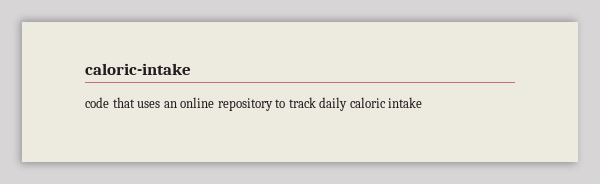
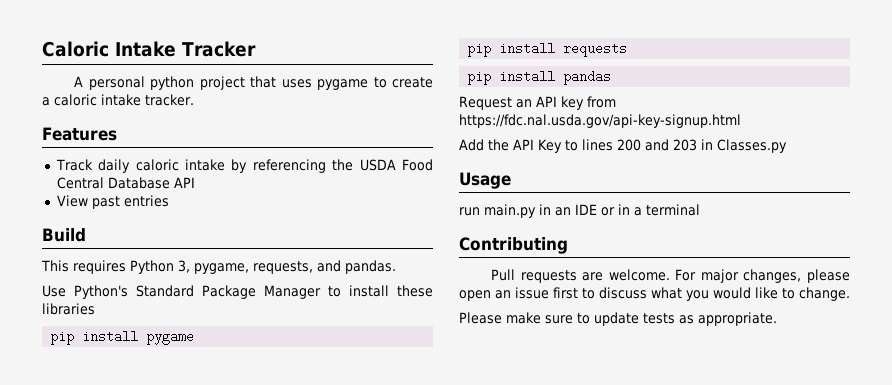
- caloric-intake
- code that uses an online repository to track daily caloric intake
+ Caloric Intake Tracker
+ A personal python project that uses pygame to create a caloric intake tracker.
+ Features
+ Track daily caloric intake by referencing the USDA Food Central Database API
+ View past entries
+ Build
+ This requires Python 3, pygame, requests, and pandas.
+ Use Python's Standard Package Manager to install these libraries
+ pip install pygame
+ pip install requests
+ pip install pandas
+ Request an API key from https://fdc.nal.usda.gov/api-key-signup.html
+ Add the API Key to lines 200 and 203 in Classes.py
+ Usage
+ run main.py in an IDE or in a terminal
+ Contributing
+ Pull requests are welcome. For major changes, please open an issue first to discuss what you would like to change.
+ Please make sure to update tests as appropriate.

